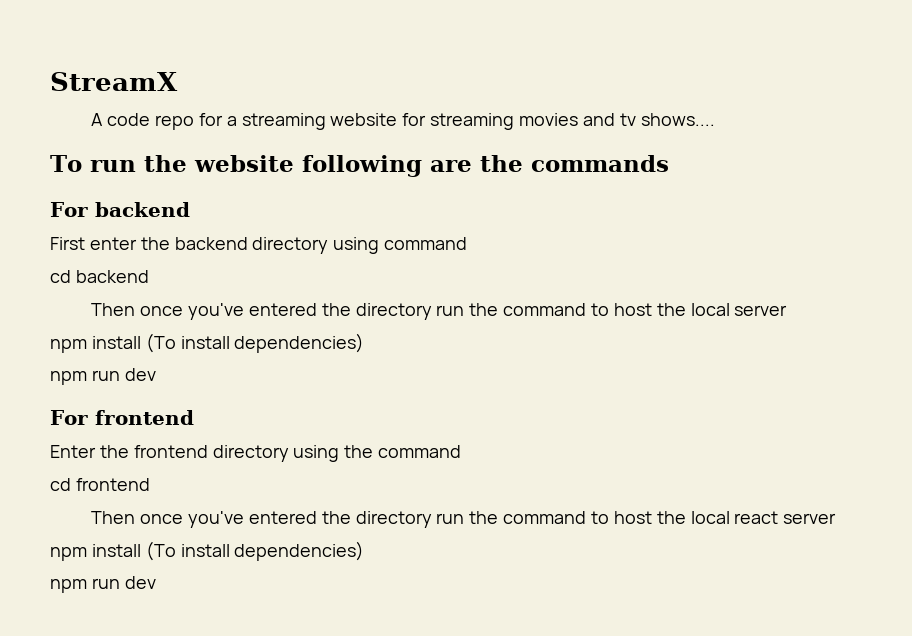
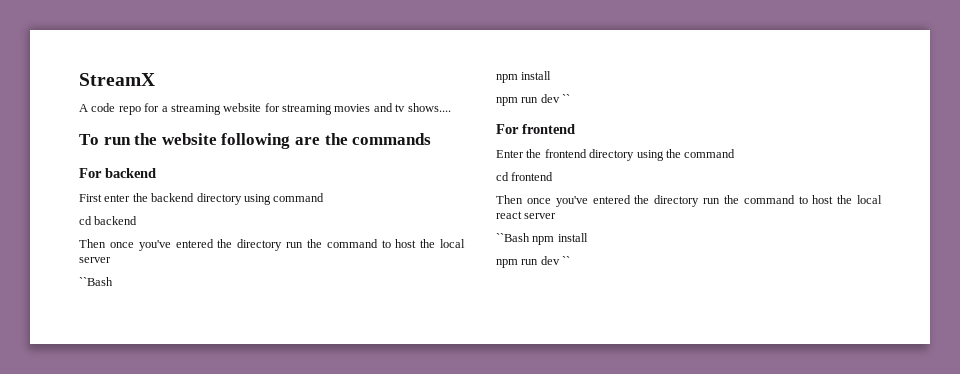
  Then once you've entered the directory run the command to host the local server
- npm install (To install dependencies)
- npm run dev
+ ``Bash
+ npm install
+ npm run dev ``
  Then once you've entered the directory run the command to host the local react server
- npm install (To install dependencies)
- npm run dev
+ ``Bash npm install
+ npm run dev ``

